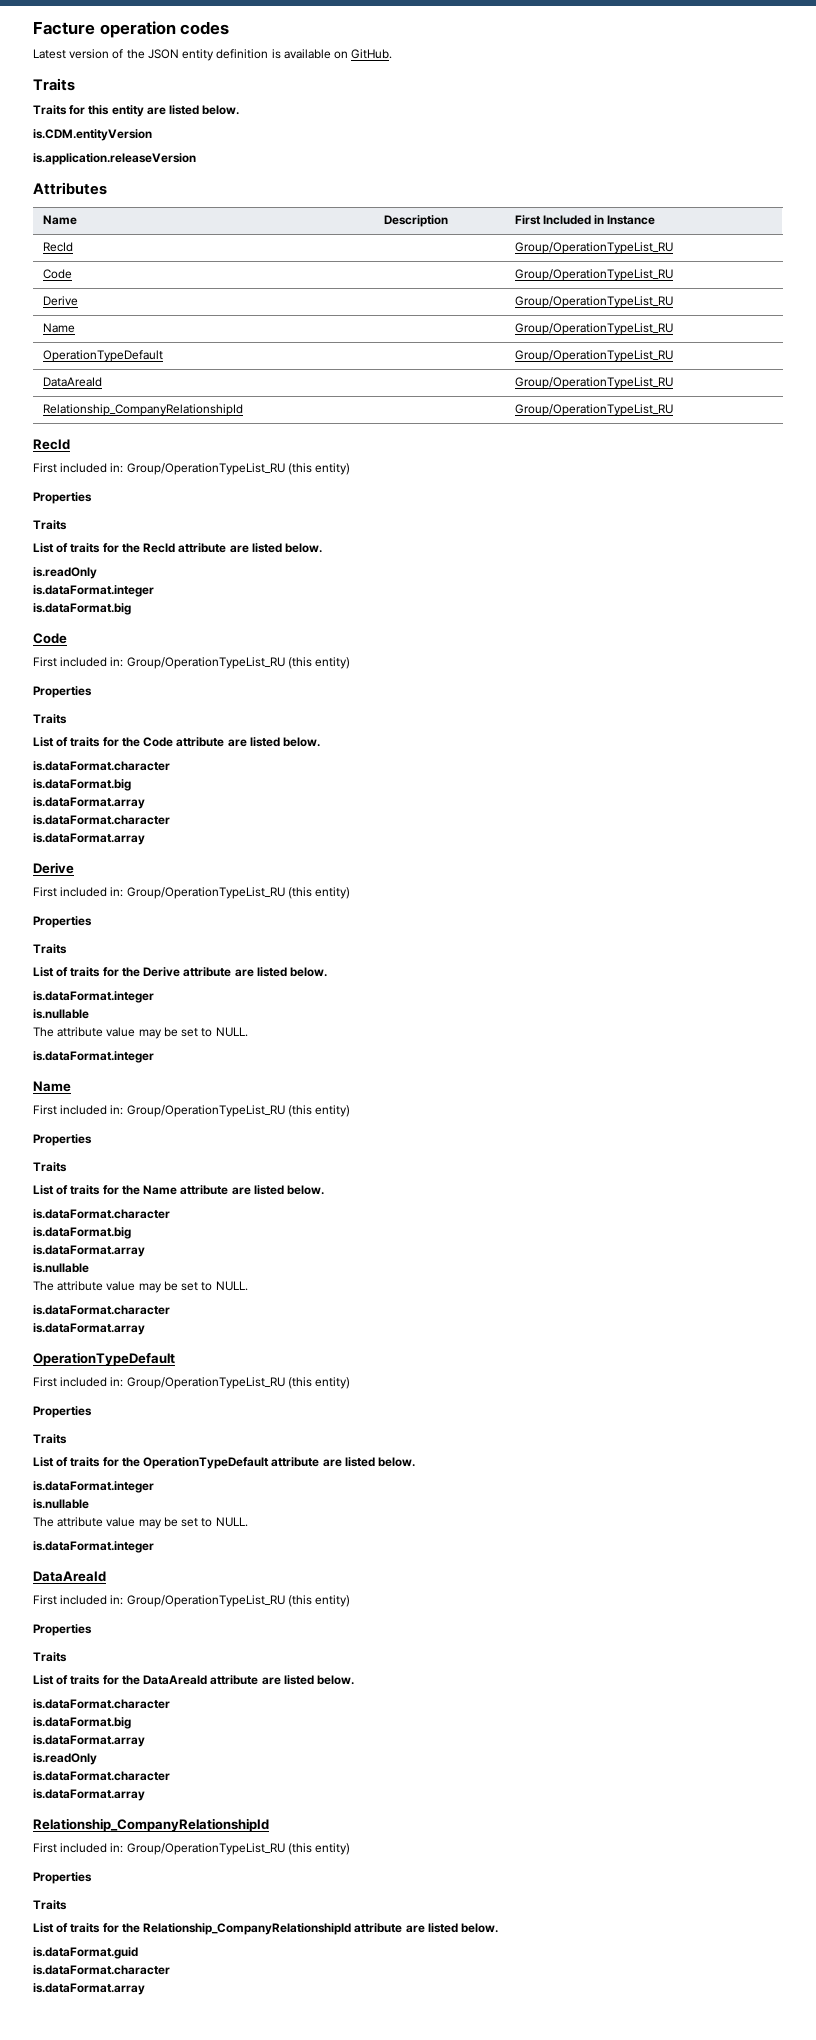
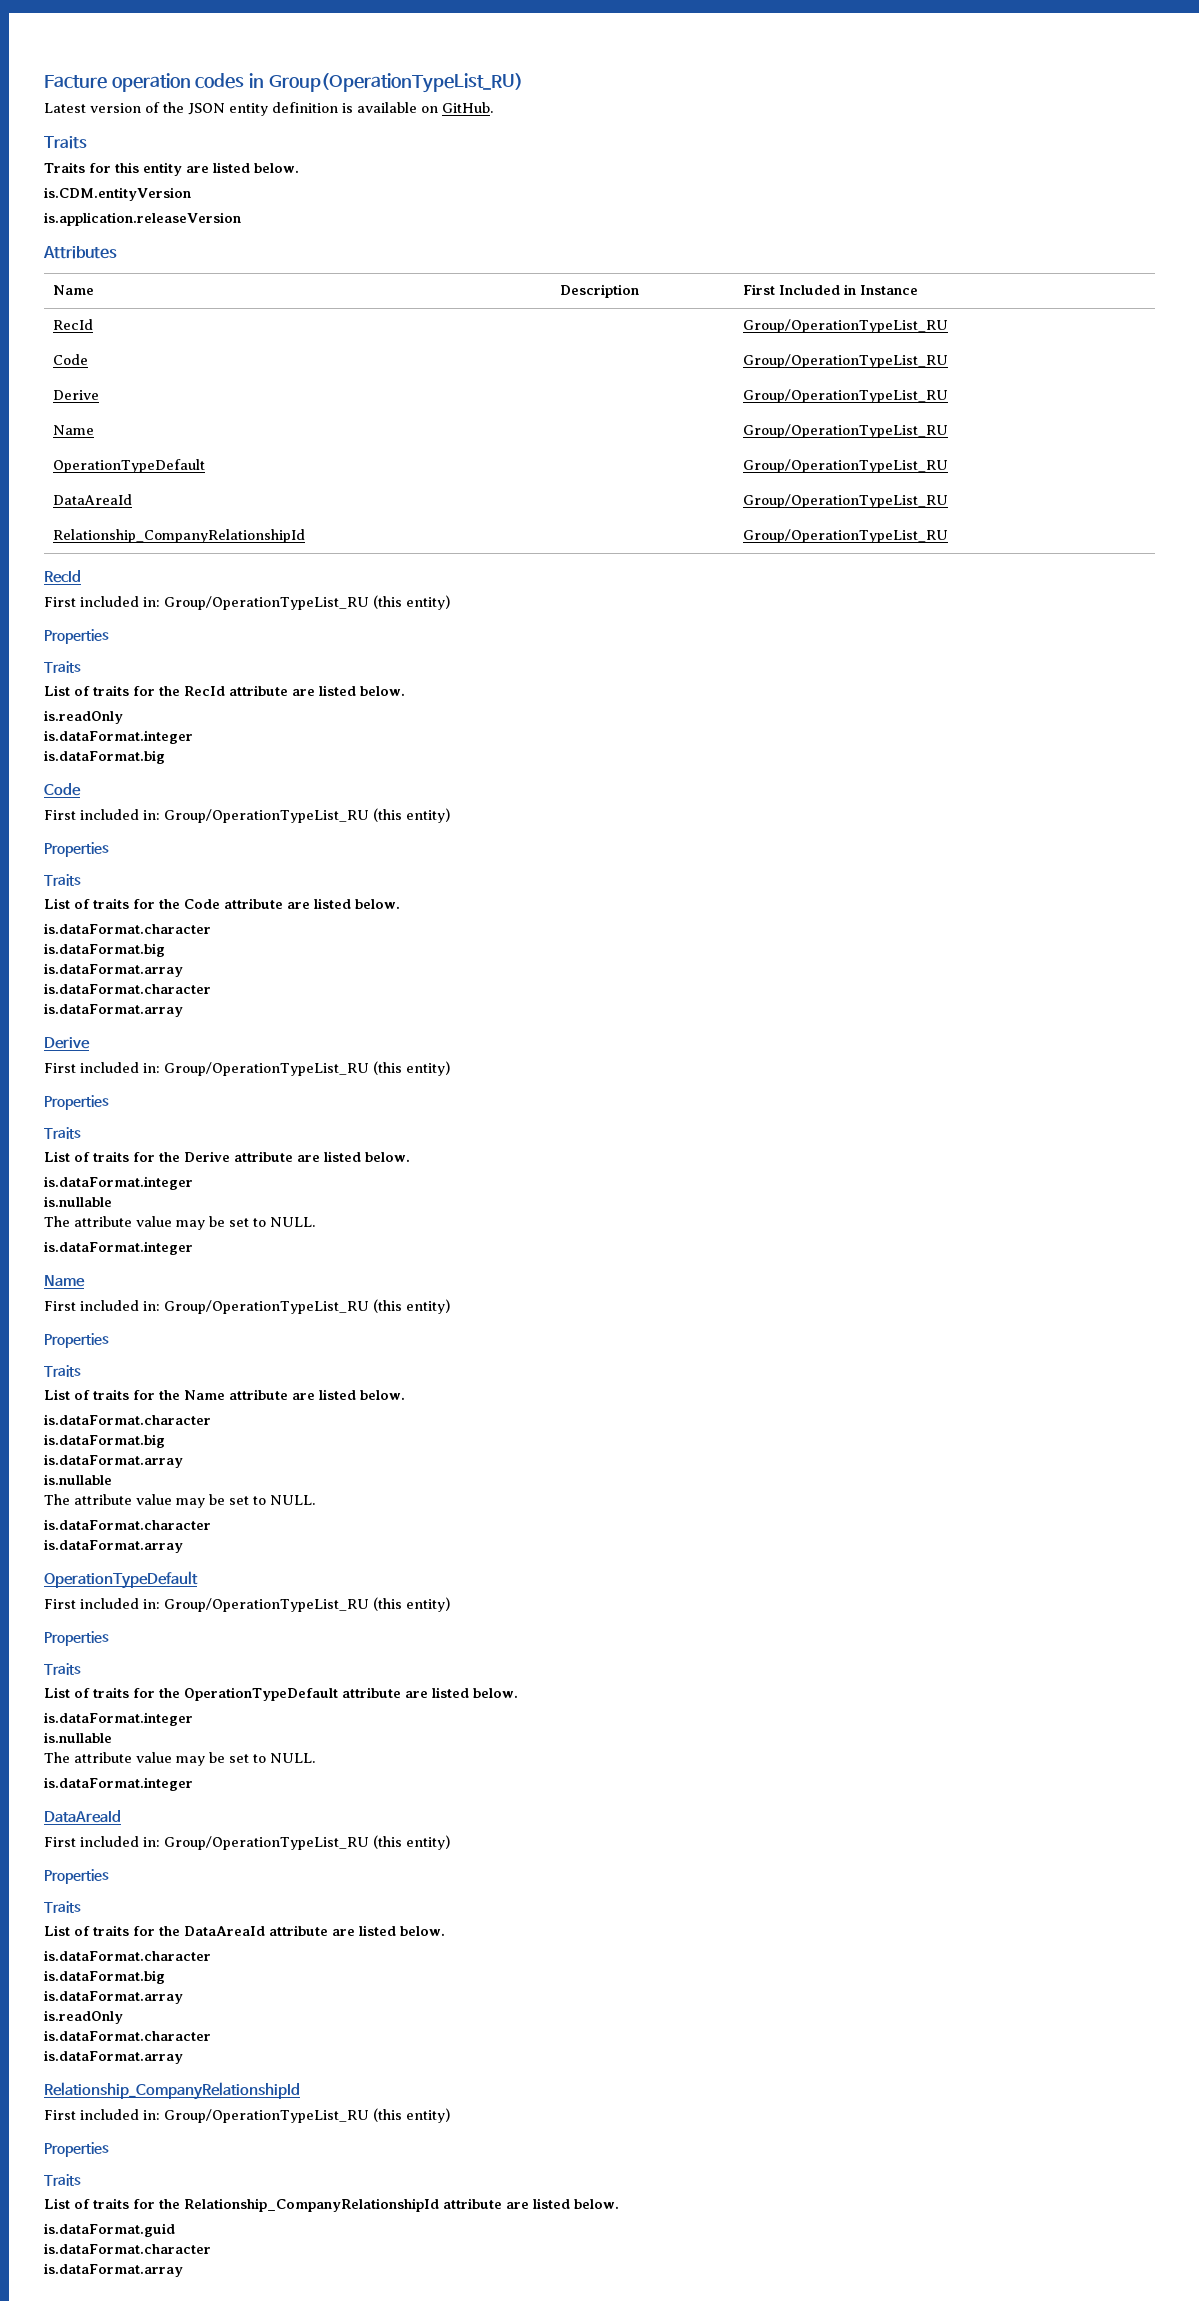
- Facture operation codes
+ Facture operation codes in Group(OperationTypeList_RU)

